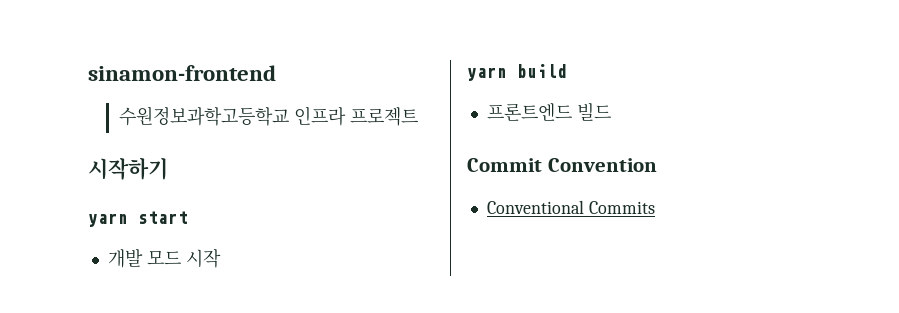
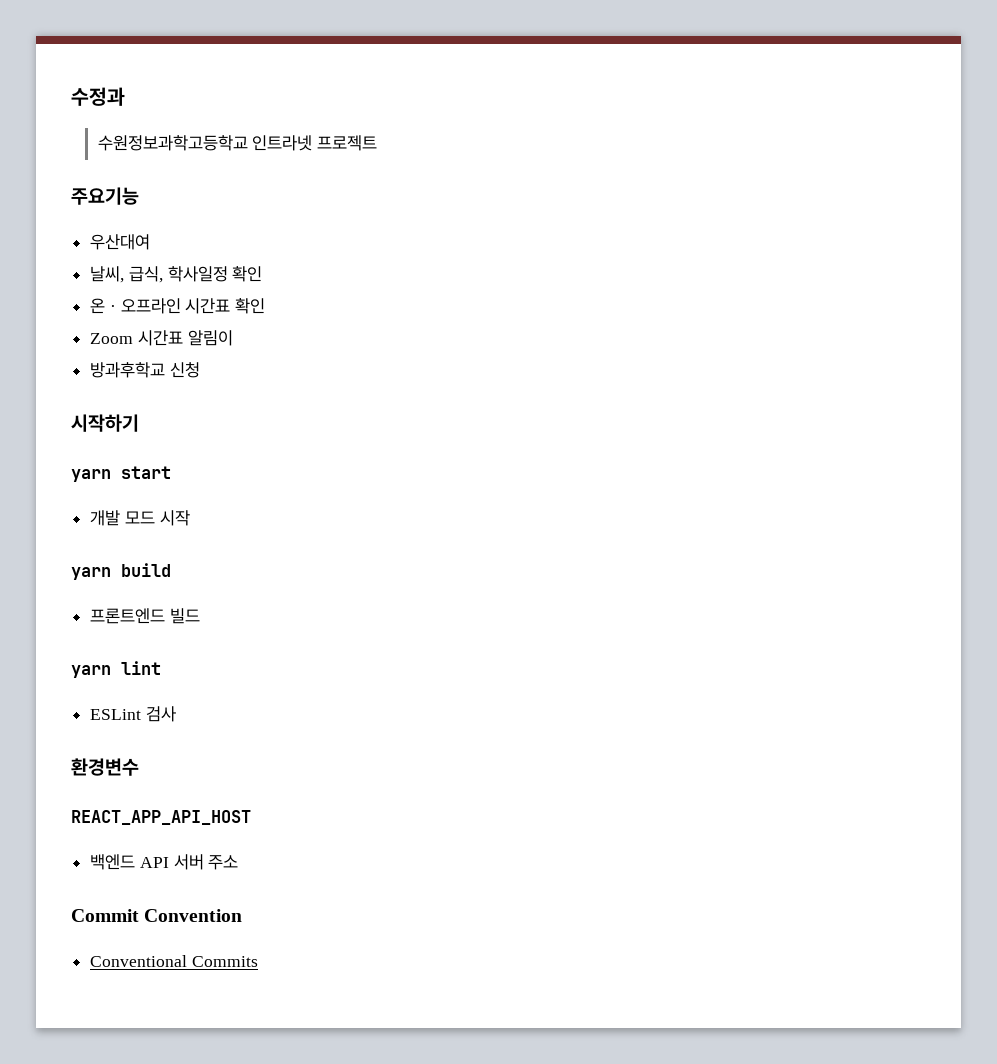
- sinamon-frontend
+ 수정과
- 수원정보과학고등학교 인프라 프로젝트
+ 수원정보과학고등학교 인트라넷 프로젝트
+ 주요기능
+ 우산대여
+ 날씨, 급식, 학사일정 확인
+ 온 · 오프라인 시간표 확인
+ Zoom 시간표 알림이
+ 방과후학교 신청
+ yarn lint
+ ESLint 검사
+ 환경변수
+ REACT_APP_API_HOST
+ 백엔드 API 서버 주소

